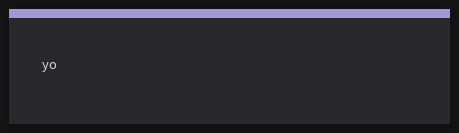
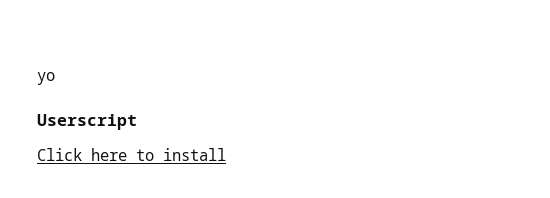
+ Userscript
+ Click here to install

